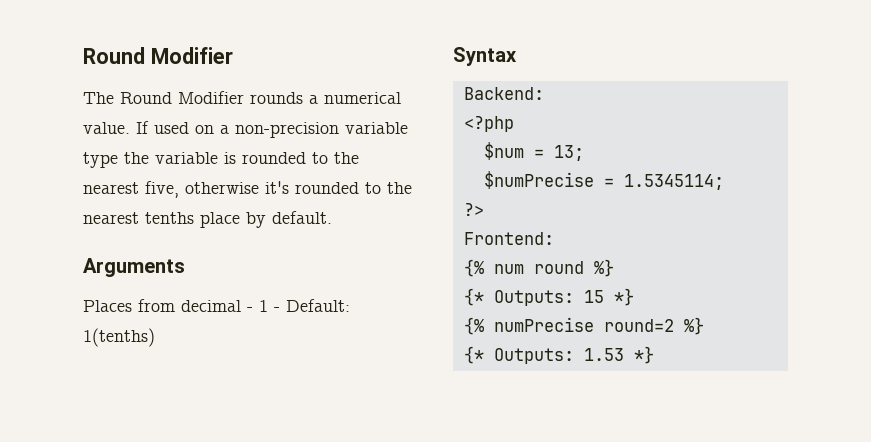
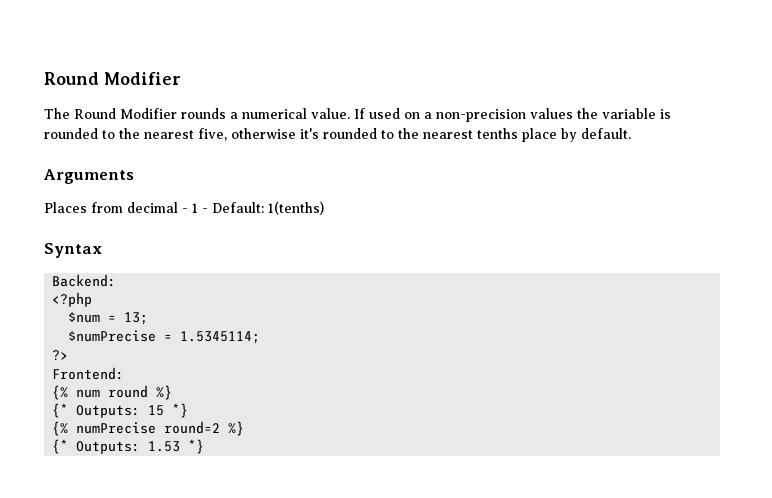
- If used on a non-precision variable type the variable is rounded to the nearest five, otherwise it's rounded to the nearest tenths place by default.
+ If used on a non-precision values the variable is rounded to the nearest five, otherwise it's rounded to the nearest tenths place by default.

